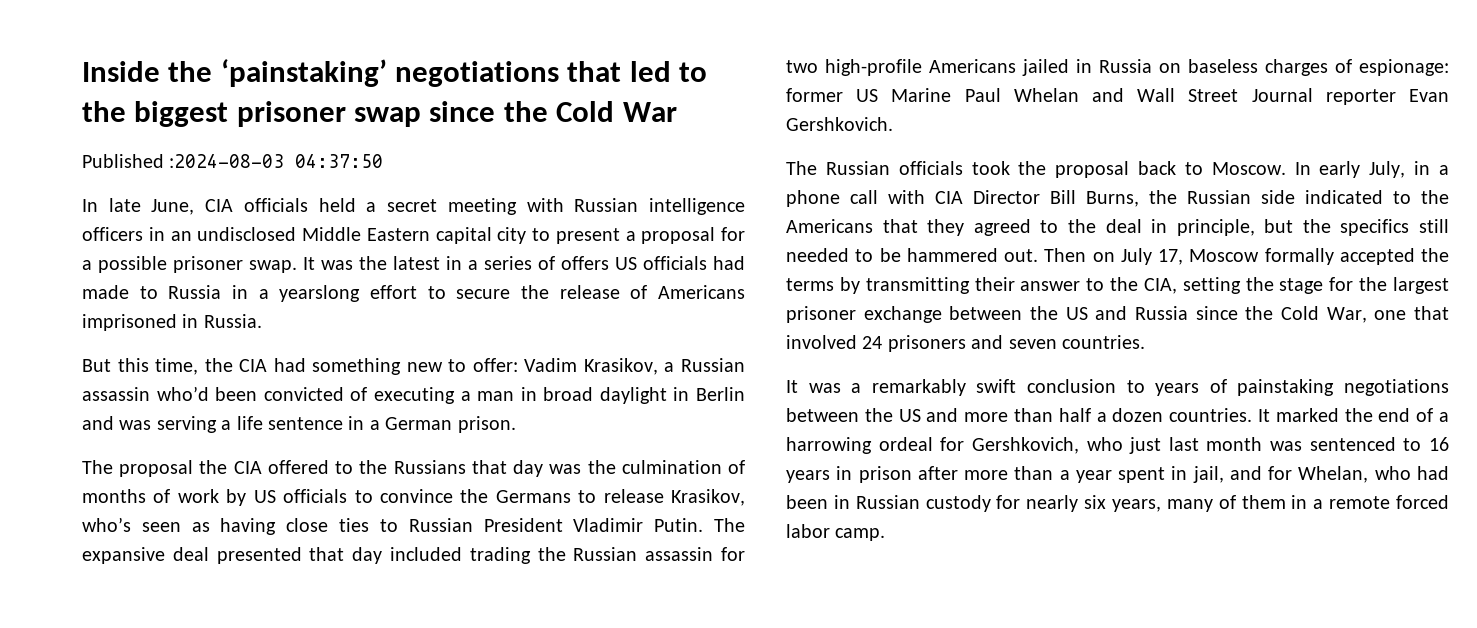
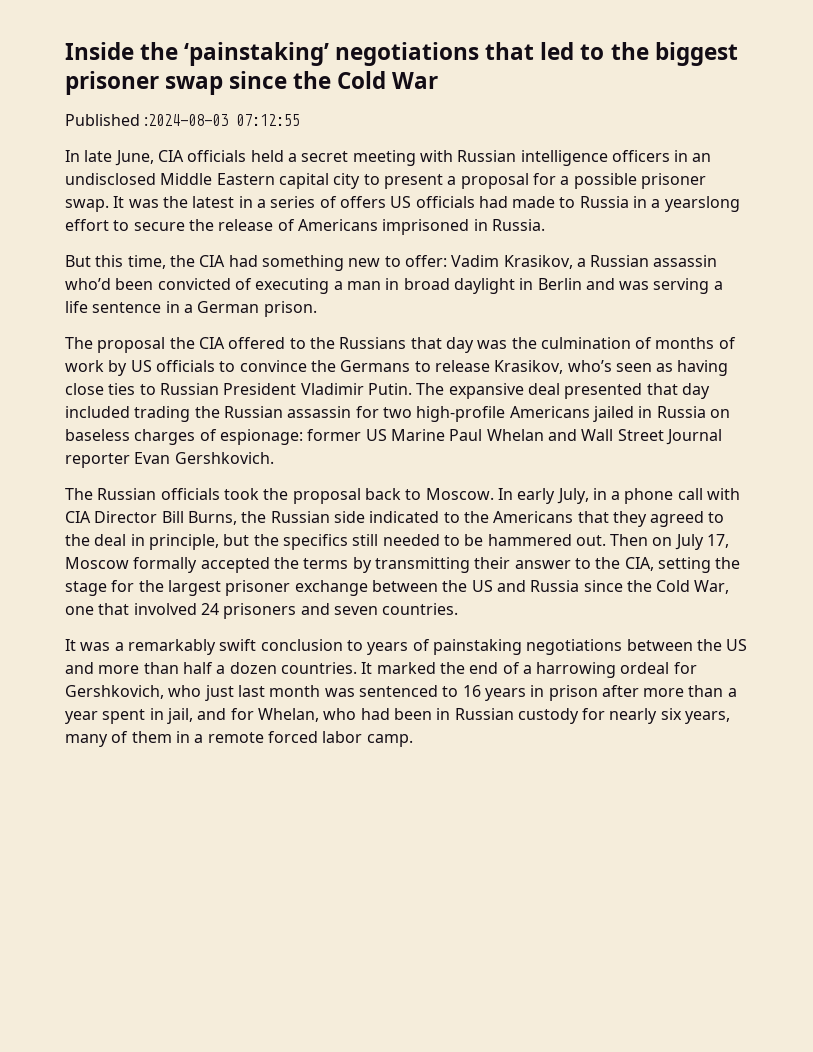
- Published :2024-08-03 04:37:50
+ Published :2024-08-03 07:12:55

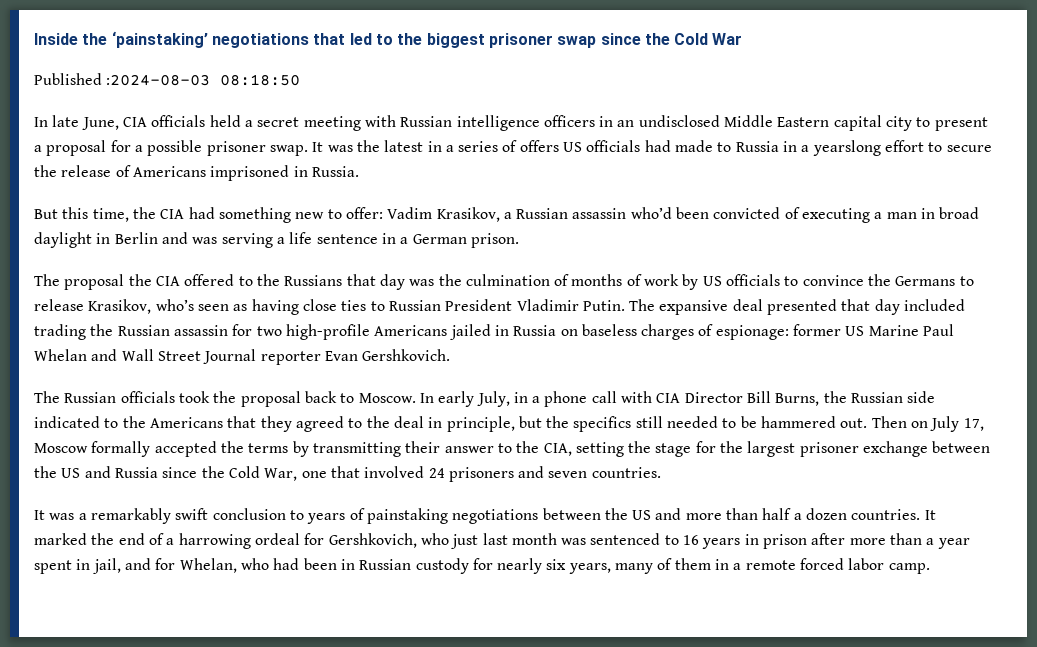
- Published :2024-08-03 07:12:55
+ Published :2024-08-03 08:18:50

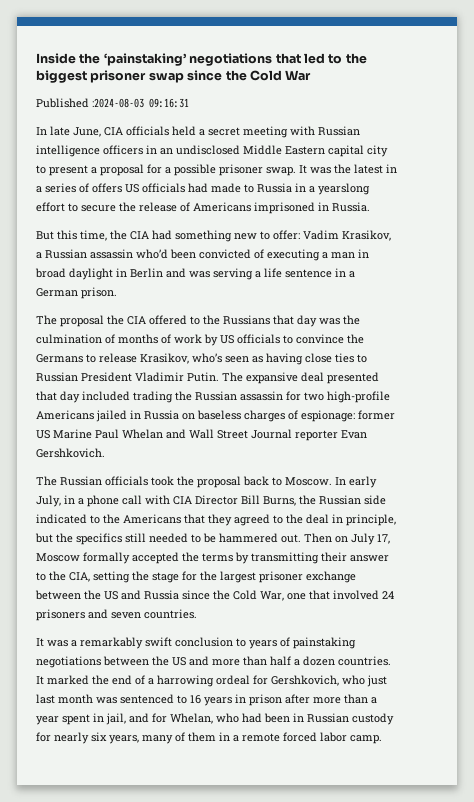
- Published :2024-08-03 08:18:50
+ Published :2024-08-03 09:16:31

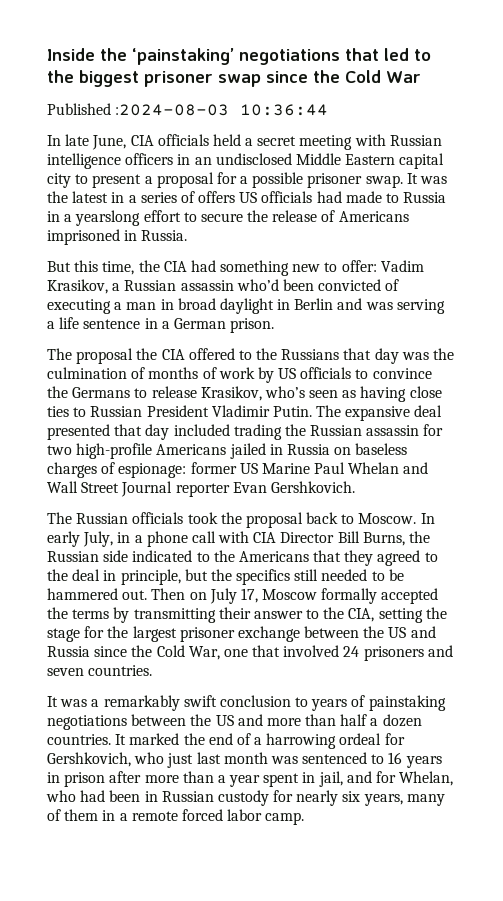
- Published :2024-08-03 09:16:31
+ Published :2024-08-03 10:36:44

